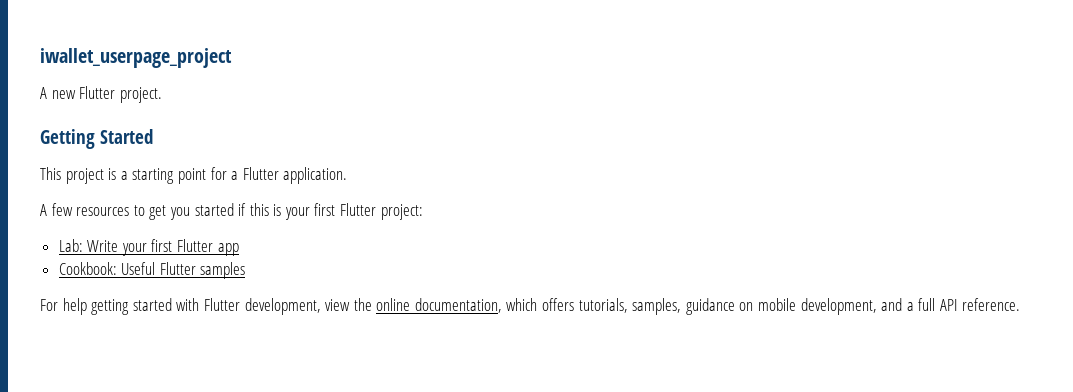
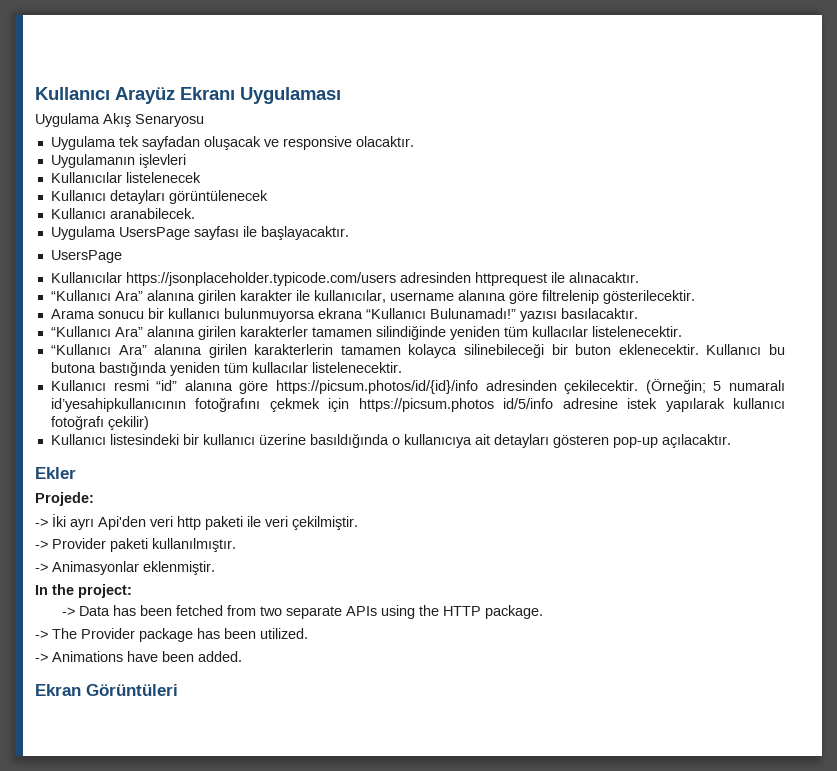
- iwallet_userpage_project
- A new Flutter project.
- Getting Started
- This project is a starting point for a Flutter application.
- A few resources to get you started if this is your first Flutter project:
- Lab: Write your first Flutter app
- Cookbook: Useful Flutter samples
- For help getting started with Flutter development, view the online documentation, which offers tutorials, samples, guidance on mobile development, and a full API reference.
+ Kullanıcı Arayüz Ekranı Uygulaması
+ Uygulama Akış Senaryosu
+ Uygulama tek sayfadan oluşacak ve responsive olacaktır.
+ Uygulamanın işlevleri
+ Kullanıcılar listelenecek
+ Kullanıcı detayları görüntülenecek
+ Kullanıcı aranabilecek.
+ Uygulama UsersPage sayfası ile başlayacaktır.
+ UsersPage
+ Kullanıcılar https://jsonplaceholder.typicode.com/users adresinden httprequest ile alınacaktır.
+ “Kullanıcı Ara” alanına girilen karakter ile kullanıcılar, username alanına göre filtrelenip gösterilecektir.
+ Arama sonucu bir kullanıcı bulunmuyorsa ekrana “Kullanıcı Bulunamadı!” yazısı basılacaktır.
+ “Kullanıcı Ara” alanına girilen karakterler tamamen silindiğinde yeniden tüm kullacılar listelenecektir.
+ “Kullanıcı Ara” alanına girilen karakterlerin tamamen kolayca silinebileceği bir buton eklenecektir. Kullanıcı bu butona bastığında yeniden tüm kullacılar listelenecektir.
+ Kullanıcı resmi “id” alanına göre https://picsum.photos/id/{id}/info adresinden çekilecektir. (Örneğin; 5 numaralı id’yesahipkullanıcının fotoğrafını çekmek için https://picsum.photos id/5/info adresine istek yapılarak kullanıcı fotoğrafı çekilir)
+ Kullanıcı listesindeki bir kullanıcı üzerine basıldığında o kullanıcıya ait detayları gösteren pop-up açılacaktır.
+ Ekler
+ Projede:
+ -> İki ayrı Api'den veri http paketi ile veri çekilmiştir.
+ -> Provider paketi kullanılmıştır.
+ -> Animasyonlar eklenmiştir.
+ In the project:
+ -> Data has been fetched from two separate APIs using the HTTP package.
+ -> The Provider package has been utilized.
+ -> Animations have been added.
+ Ekran Görüntüleri

